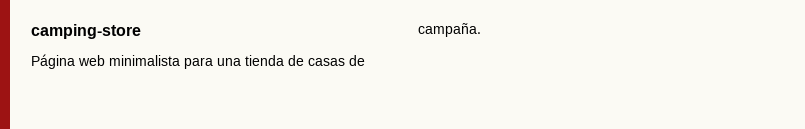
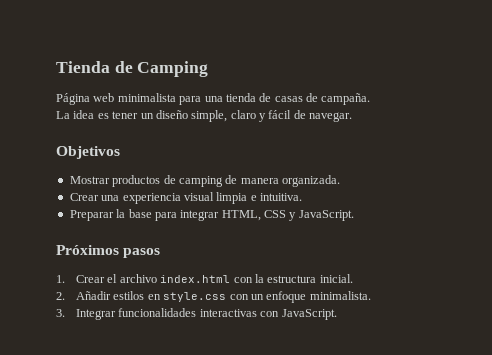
- camping-store
+ Tienda de Camping
+ La idea es tener un diseño simple, claro y fácil de navegar.
+ Objetivos
+ Mostrar productos de camping de manera organizada.
+ Crear una experiencia visual limpia e intuitiva.
+ Preparar la base para integrar HTML, CSS y JavaScript.
+ Próximos pasos
+ 1. Crear el archivo index.html con la estructura inicial.
+ 2. Añadir estilos en style.css con un enfoque minimalista.
+ 3. Integrar funcionalidades interactivas con JavaScript.

